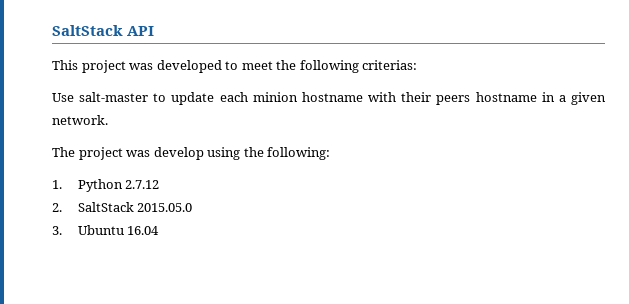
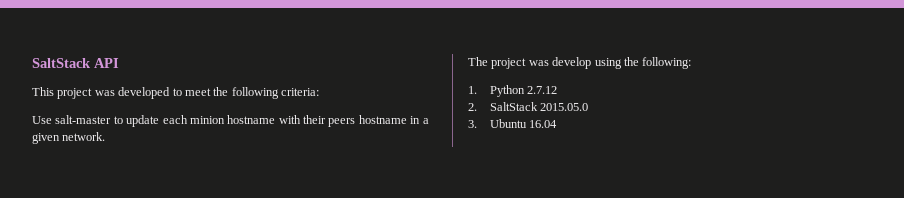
- This project was developed to meet the following criterias:
+ This project was developed to meet the following criteria:

